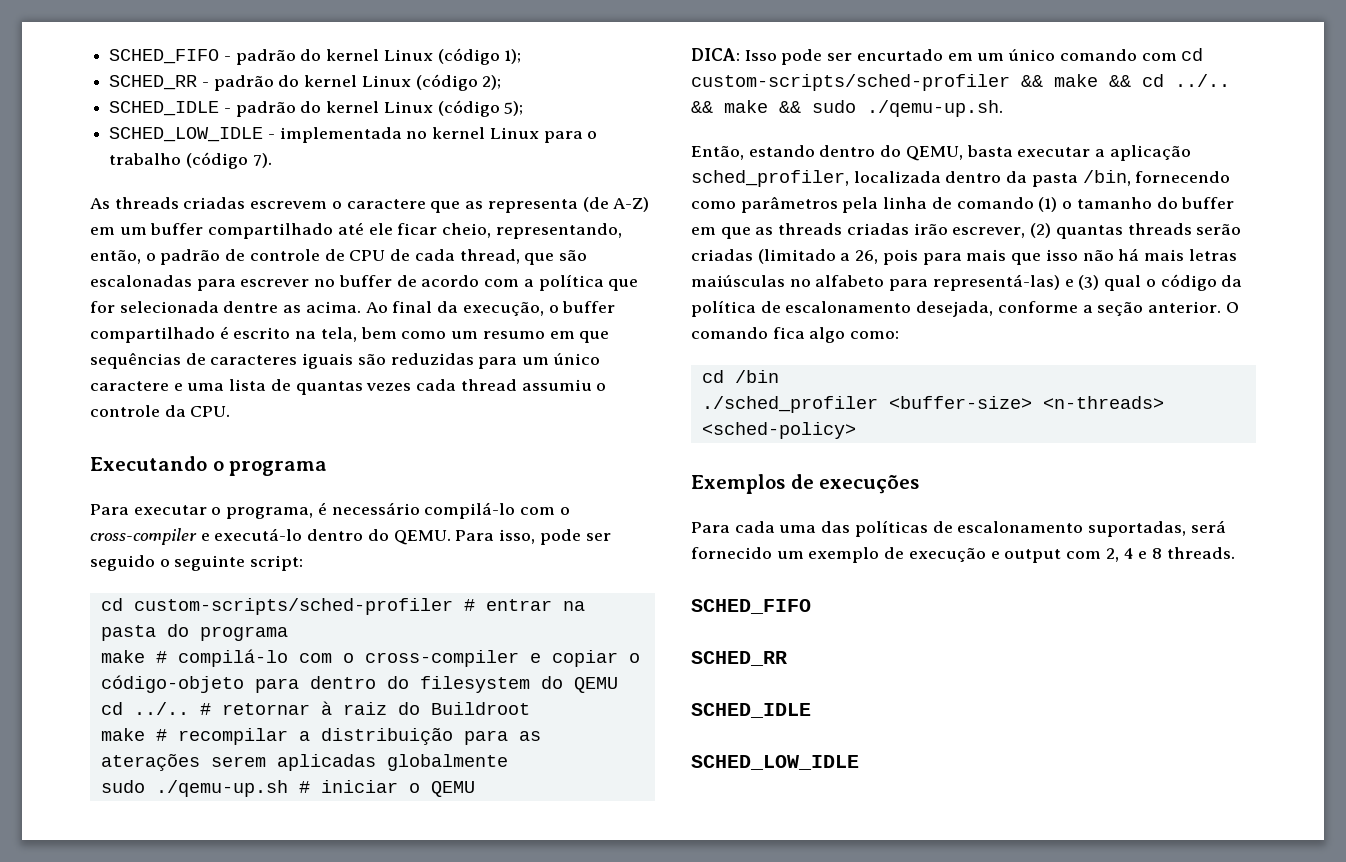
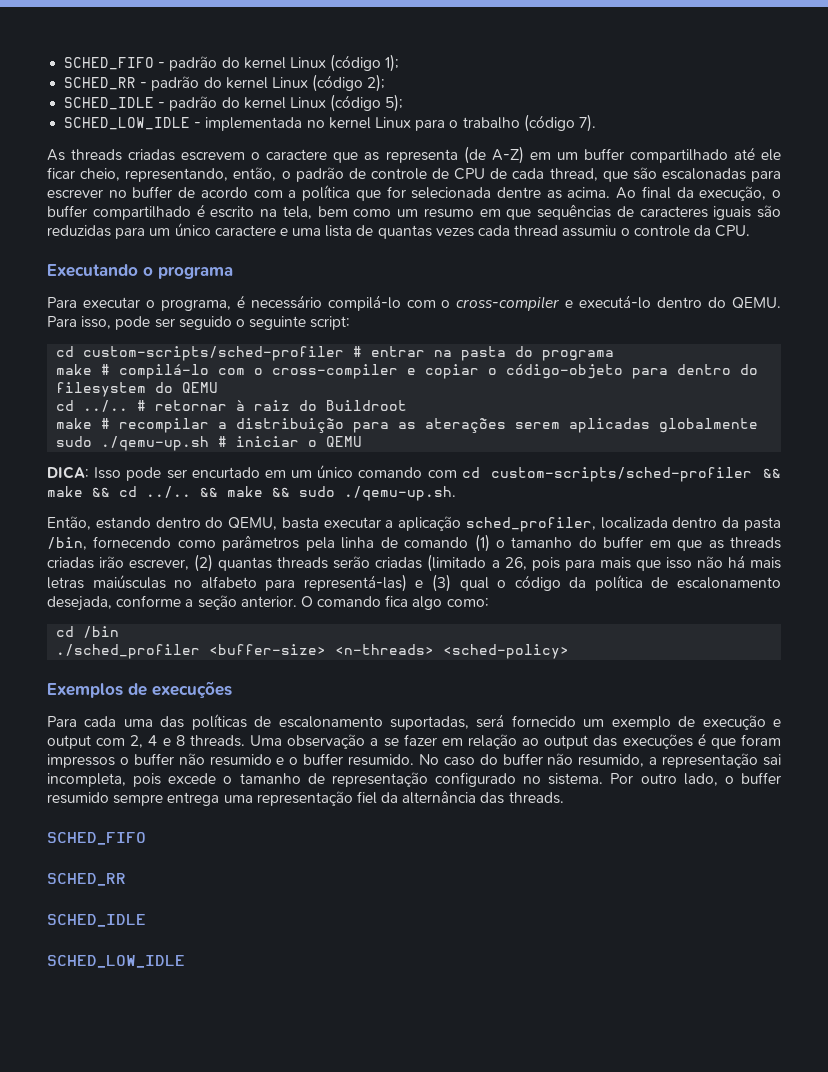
+ Uma observação a se fazer em relação ao output das execuções é que foram impressos o buffer não resumido e o buffer resumido. No caso do buffer não resumido, a representação sai incompleta, pois excede o tamanho de representação configurado no sistema. Por outro lado, o buffer resumido sempre entrega uma representação fiel da alternância das threads.

